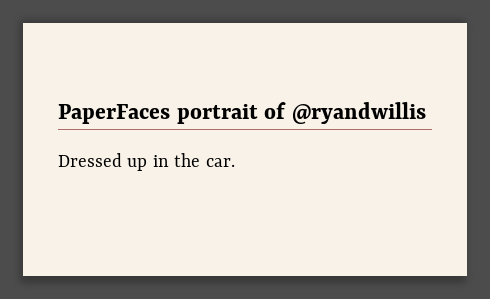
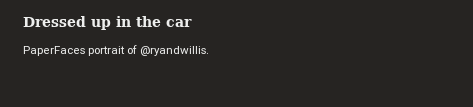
- PaperFaces portrait of @ryandwillis
- Dressed up in the car.
+ Dressed up in the car
+ PaperFaces portrait of @ryandwillis.

